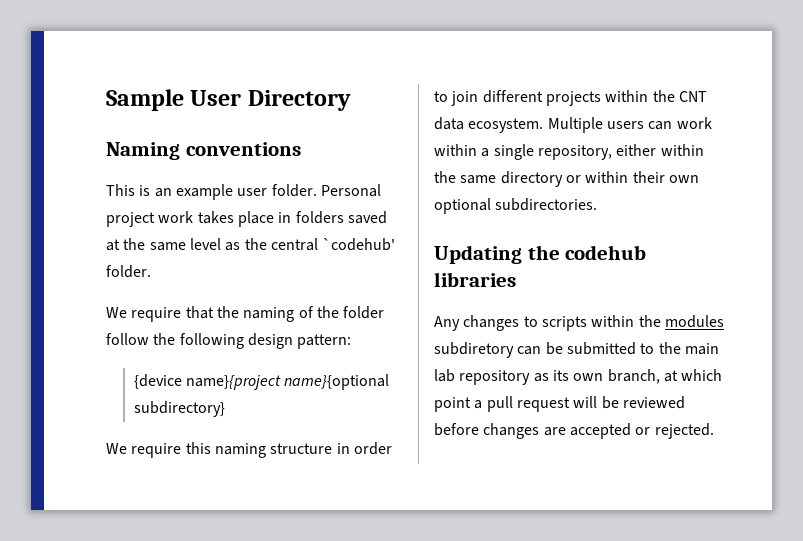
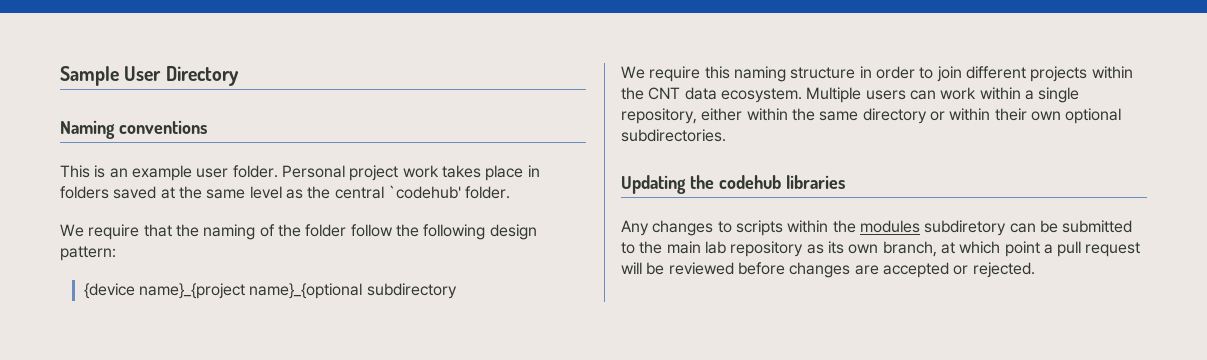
- {device name}{project name}{optional subdirectory}
+ {device name}_{project name}_{optional subdirectory

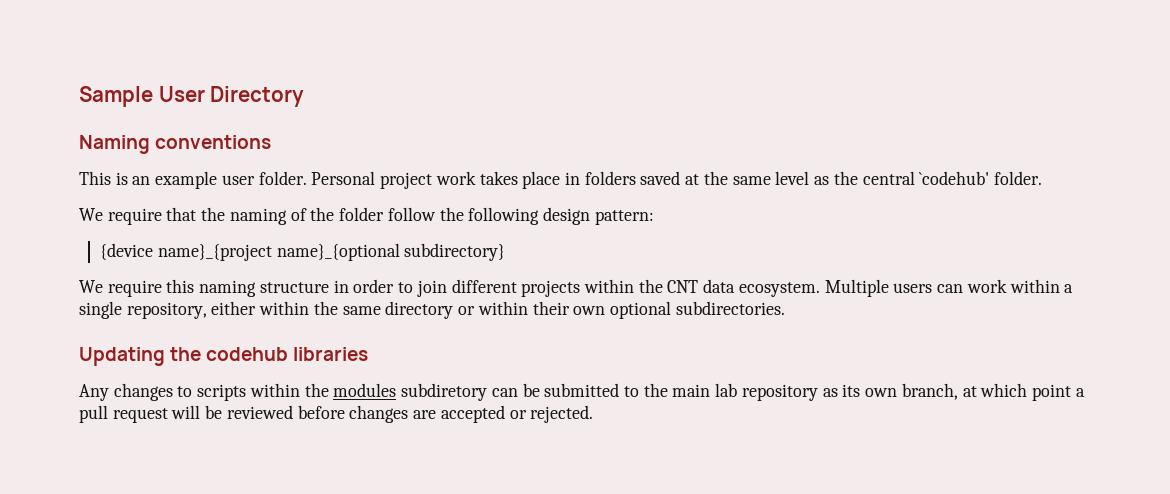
- {device name}_{project name}_{optional subdirectory
+ {device name}_{project name}_{optional subdirectory}

